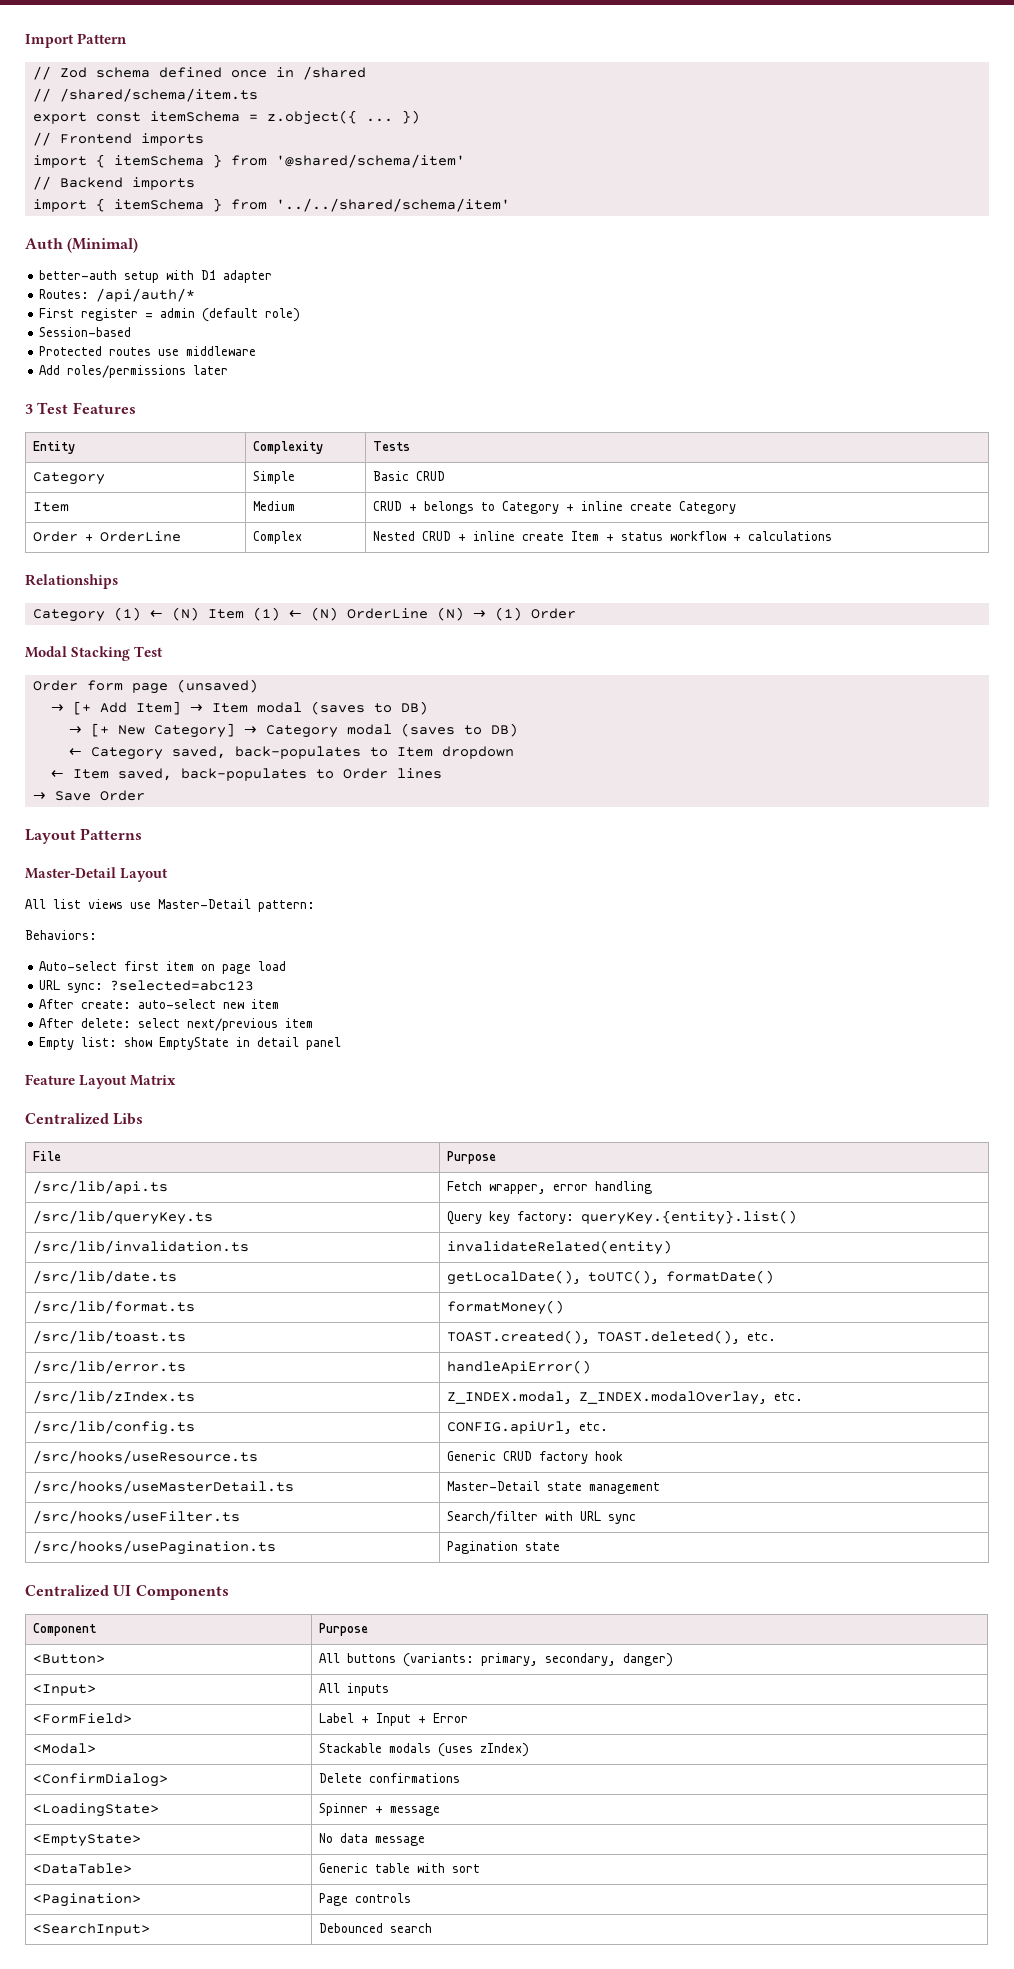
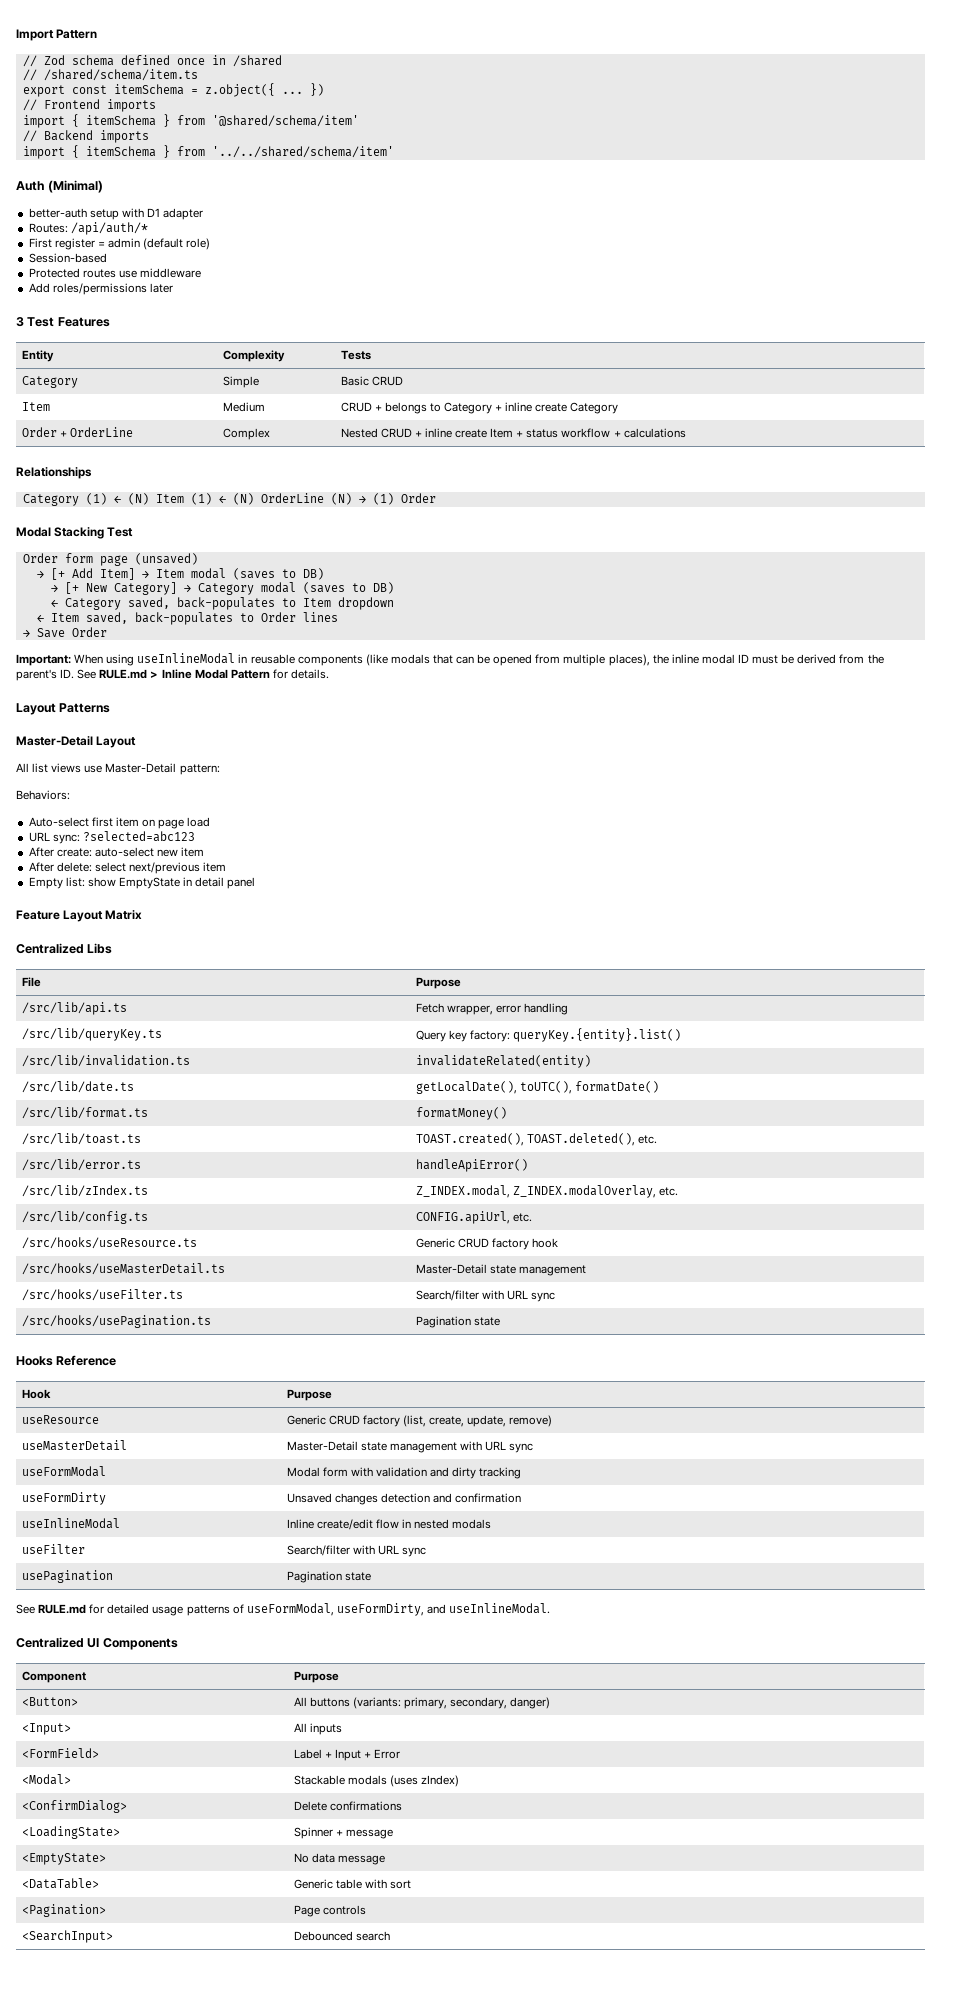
+ Important: When using useInlineModal in reusable components (like modals that can be opened from multiple places), the inline modal ID must be derived from the parent's ID. See RULE.md > Inline Modal Pattern for details.
+ Hooks Reference
+ Hook | Purpose
+ useResource | Generic CRUD factory (list, create, update, remove)
+ useMasterDetail | Master-Detail state management with URL sync
+ useFormModal | Modal form with validation and dirty tracking
+ useFormDirty | Unsaved changes detection and confirmation
+ useInlineModal | Inline create/edit flow in nested modals
+ useFilter | Search/filter with URL sync
+ usePagination | Pagination state
+ See RULE.md for detailed usage patterns of useFormModal, useFormDirty, and useInlineModal.

